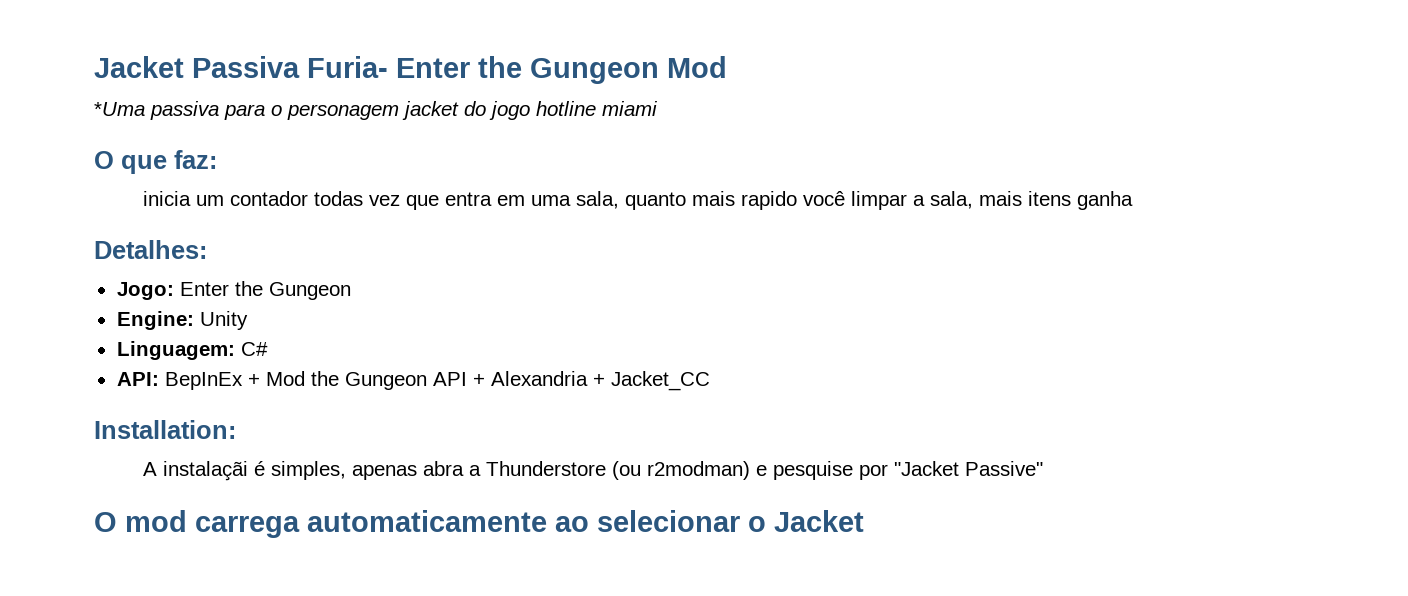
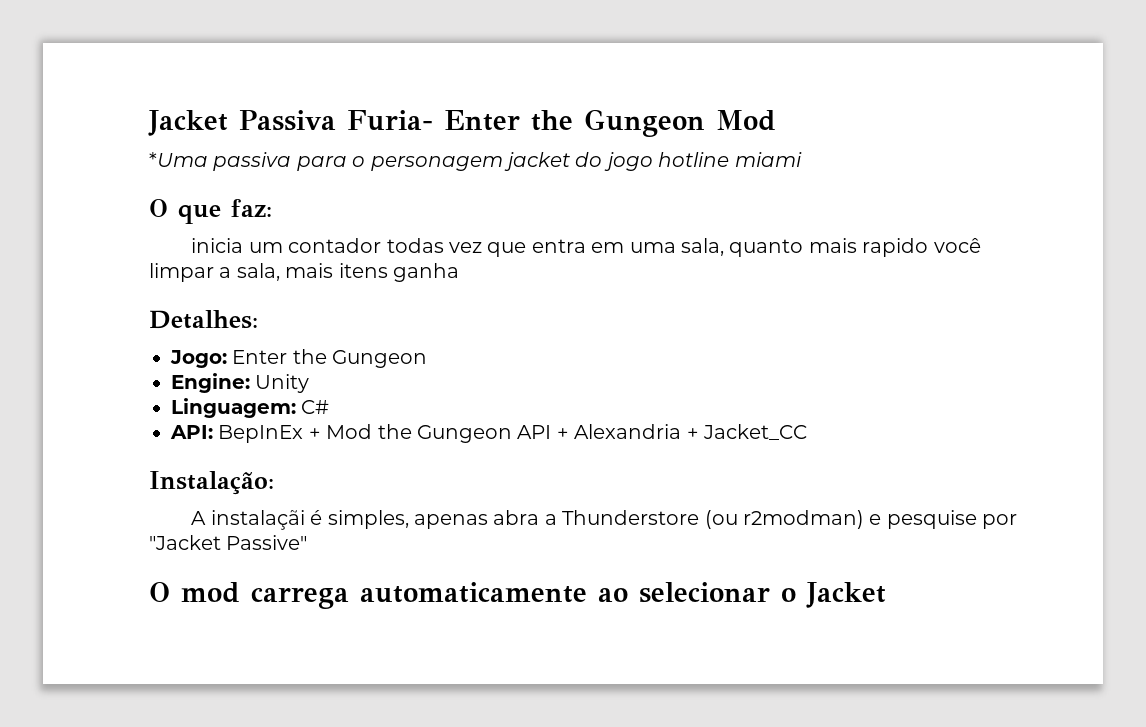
- Installation:
+ Instalação:

